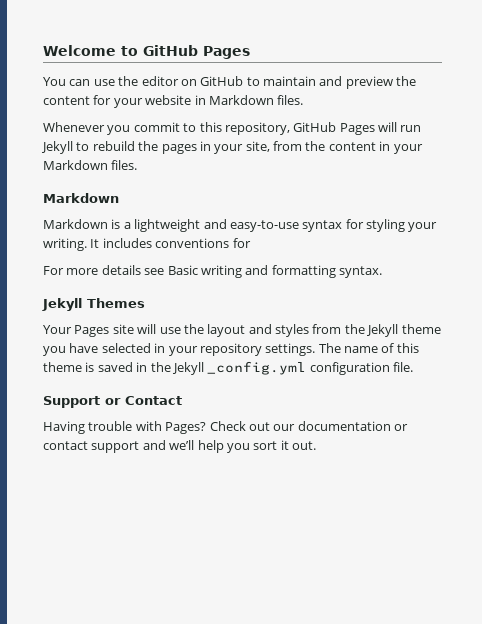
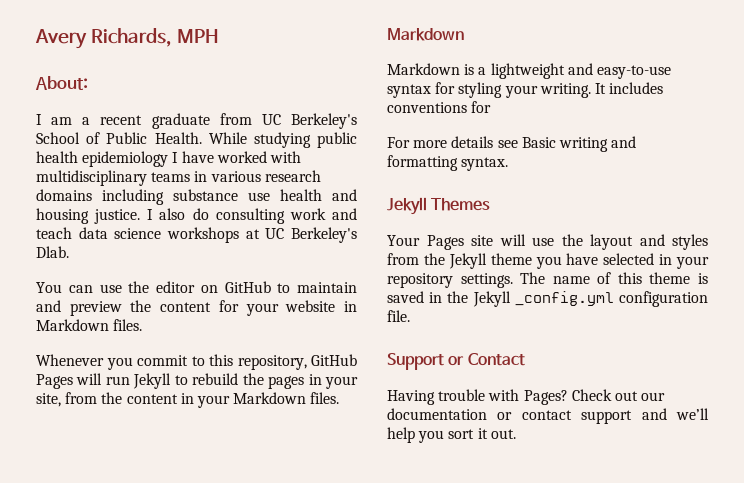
- Welcome to GitHub Pages
+ Avery Richards, MPH
+ About:
+ I am a recent graduate from UC Berkeley's School of Public Health. While studying public health epidemiology I have worked with multidisciplinary teams in various research domains including substance use health and housing justice. I also do consulting work and teach data science workshops at UC Berkeley's Dlab.

